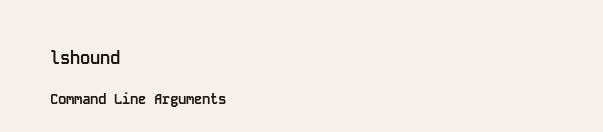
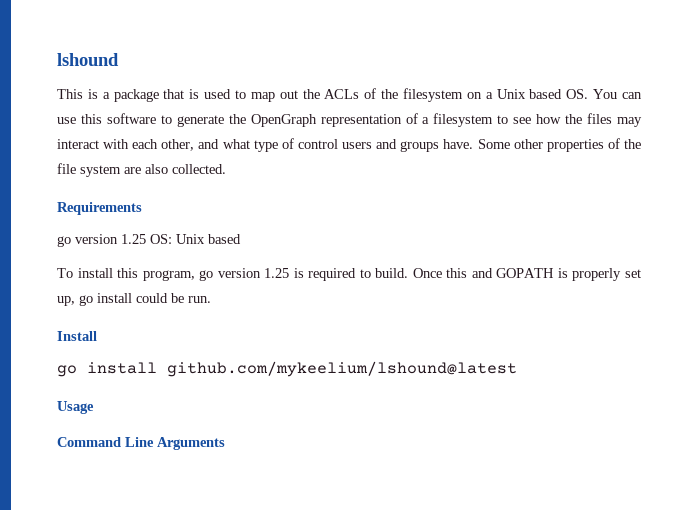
+ This is a package that is used to map out the ACLs of the filesystem on a Unix based OS. You can use this software to generate the OpenGraph representation of a filesystem to see how the files may interact with each other, and what type of control users and groups have. Some other properties of the file system are also collected.
+ Requirements
+ go version 1.25 OS: Unix based
+ To install this program, go version 1.25 is required to build. Once this and GOPATH is properly set up, go install could be run.
+ Install
+ go install github.com/mykeelium/lshound@latest
+ Usage

